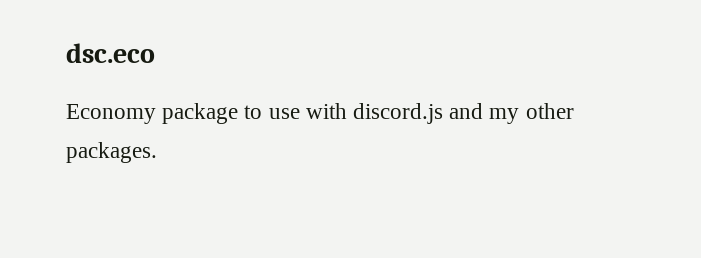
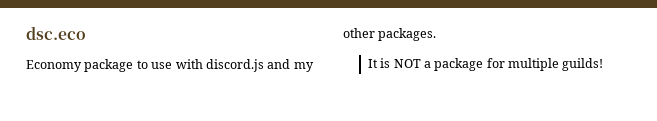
+ It is NOT a package for multiple guilds!

